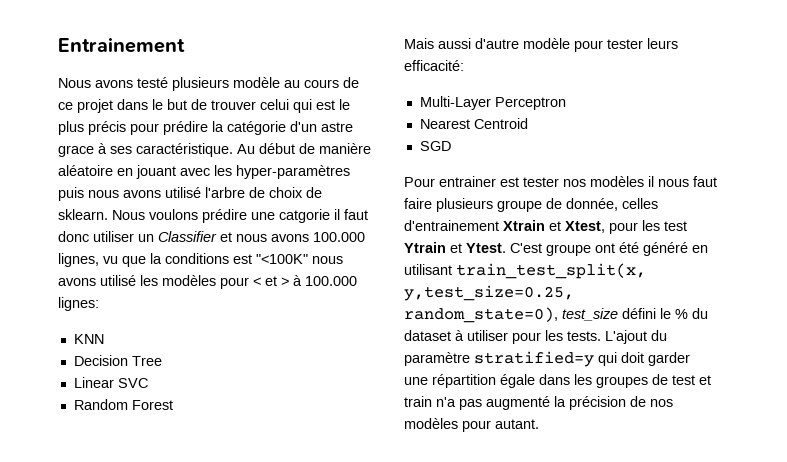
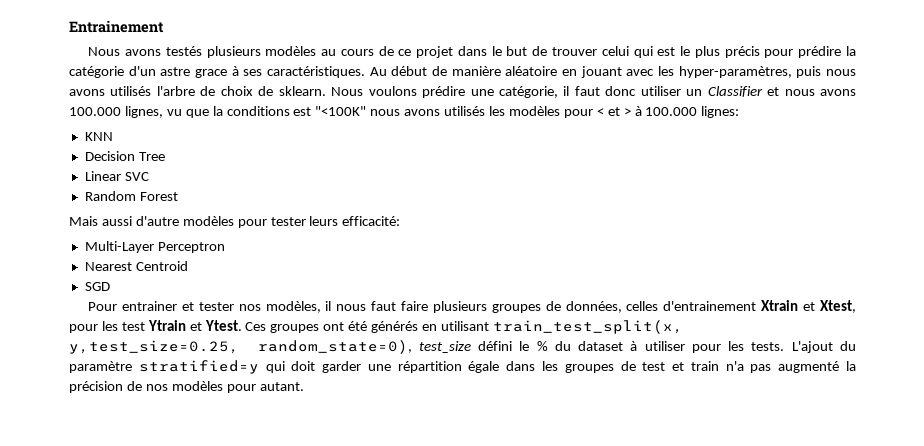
- Nous avons testé plusieurs modèle au cours de ce projet dans le but de trouver celui qui est le plus précis pour prédire la catégorie d'un astre grace à ses caractéristique.
+ Nous avons testés plusieurs modèles au cours de ce projet dans le but de trouver celui qui est le plus précis pour prédire la catégorie d'un astre grace à ses caractéristiques.
- Au début de manière aléatoire en jouant avec les hyper-paramètres puis nous avons utilisé l'arbre de choix de sklearn.
+ Au début de manière aléatoire en jouant avec les hyper-paramètres, puis nous avons utilisés l'arbre de choix de sklearn.
- Nous voulons prédire une catgorie il faut donc utiliser un Classifier et nous avons 100.000 lignes, vu que la conditions est "<100K" nous avons utilisé les modèles pour < et > à 100.000 lignes:
+ Nous voulons prédire une catégorie, il faut donc utiliser un Classifier et nous avons 100.000 lignes, vu que la conditions est "<100K" nous avons utilisés les modèles pour < et > à 100.000 lignes:
- Mais aussi d'autre modèle pour tester leurs efficacité:
+ Mais aussi d'autre modèles pour tester leurs efficacité:
- Pour entrainer est tester nos modèles il nous faut faire plusieurs groupe de donnée, celles d'entrainement Xtrain et Xtest, pour les test Ytrain et Ytest.
+ Pour entrainer et tester nos modèles, il nous faut faire plusieurs groupes de données, celles d'entrainement Xtrain et Xtest, pour les test Ytrain et Ytest.
- C'est groupe ont été généré en utilisant train_test_split(x, y,test_size=0.25, random_state=0), test_size défini le % du dataset à utiliser pour les tests.
+ Ces groupes ont été générés en utilisant train_test_split(x, y,test_size=0.25, random_state=0), test_size défini le % du dataset à utiliser pour les tests.

